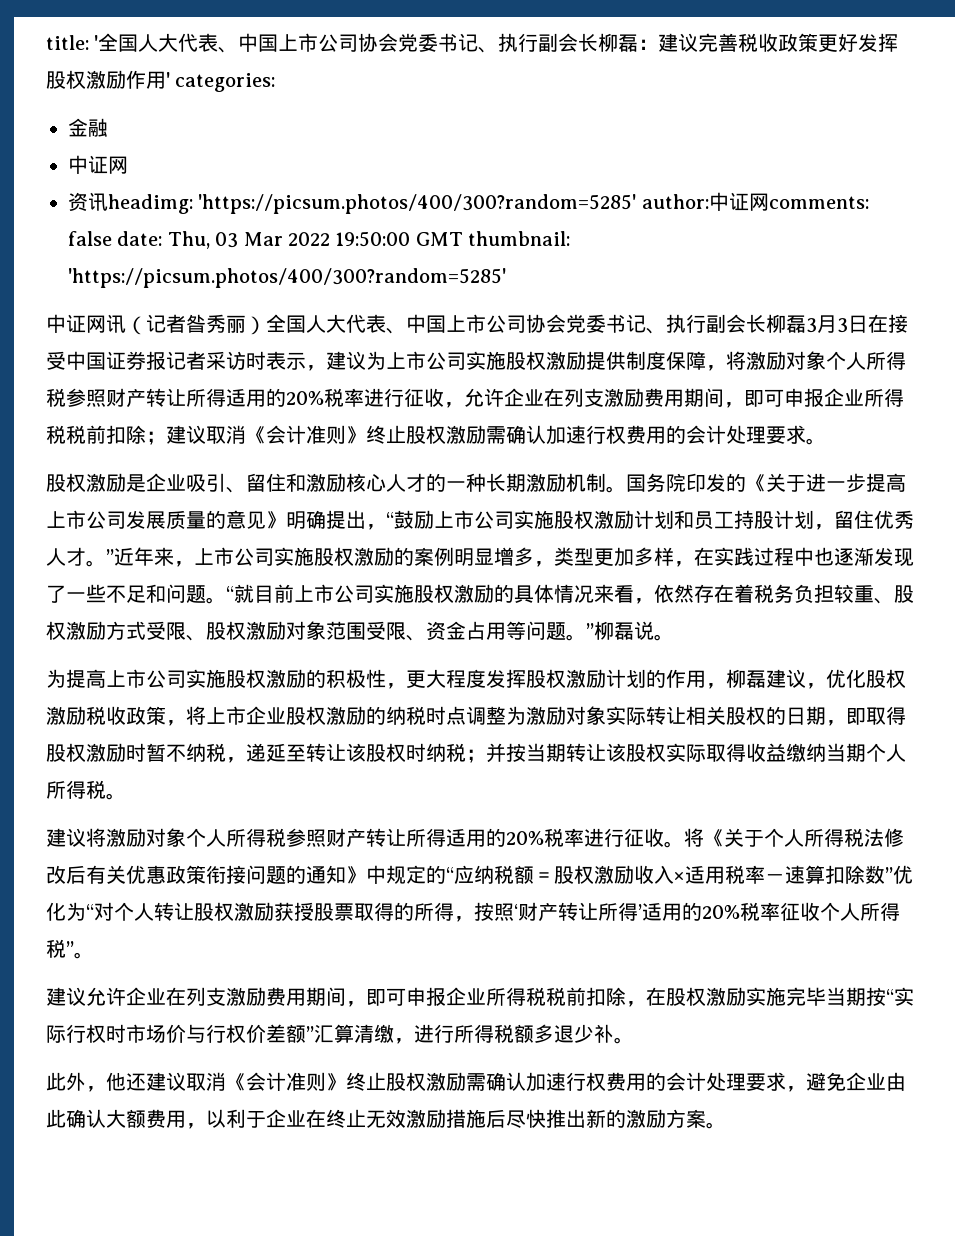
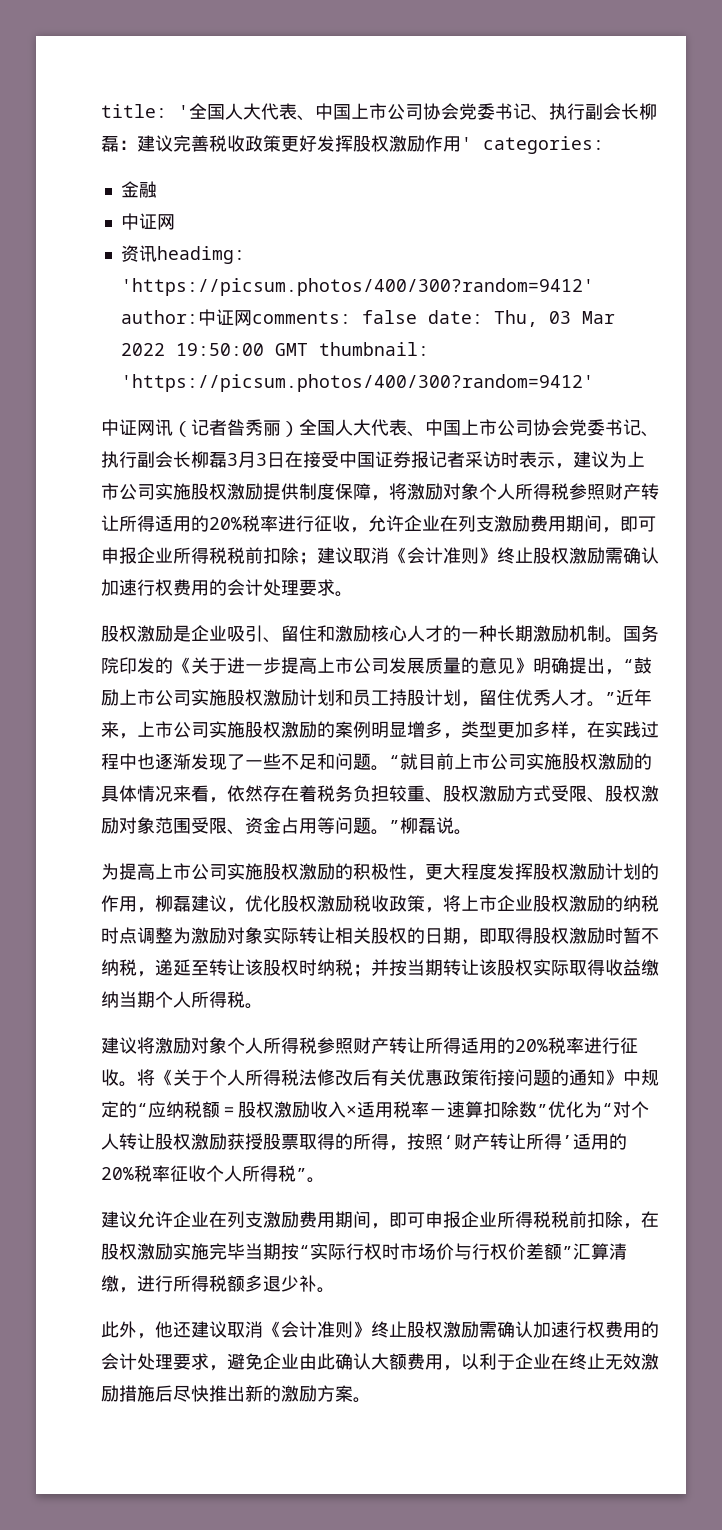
- 资讯headimg: 'https://picsum.photos/400/300?random=5285' author:中证网comments: false date: Thu, 03 Mar 2022 19:50:00 GMT thumbnail: 'https://picsum.photos/400/300?random=5285'
+ 资讯headimg: 'https://picsum.photos/400/300?random=9412' author:中证网comments: false date: Thu, 03 Mar 2022 19:50:00 GMT thumbnail: 'https://picsum.photos/400/300?random=9412'

